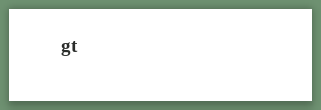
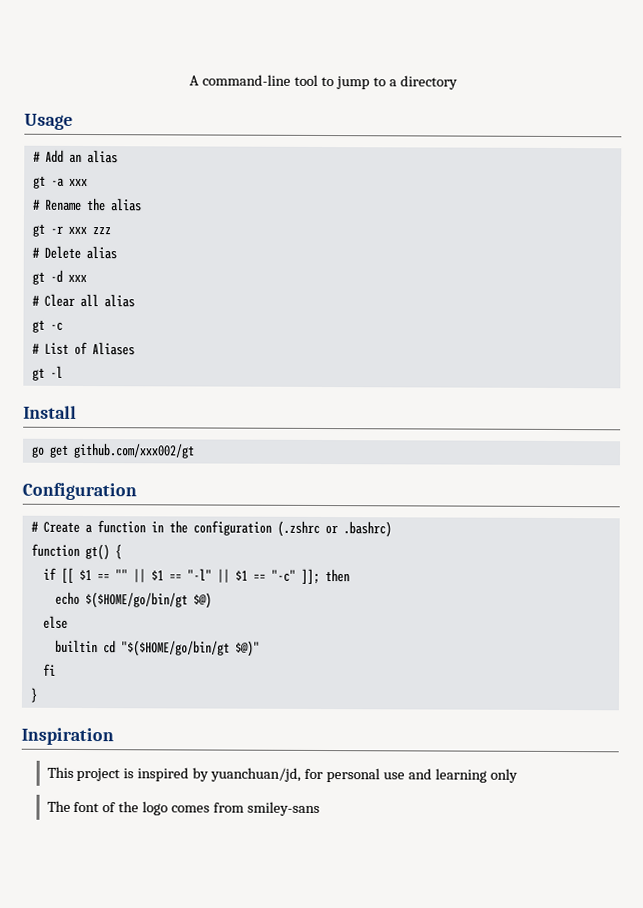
- gt
+ A command-line tool to jump to a directory
+ Usage
+ # Add an alias
+ gt -a xxx
+ # Rename the alias
+ gt -r xxx zzz
+ # Delete alias
+ gt -d xxx
+ # Clear all alias
+ gt -c
+ # List of Aliases
+ gt -l
+ Install
+ go get github.com/xxx002/gt
+ Configuration
+ # Create a function in the configuration (.zshrc or .bashrc)
+ function gt() {
+ if [[ $1 == "" || $1 == "-l" || $1 == "-c" ]]; then
+ echo $($HOME/go/bin/gt $@)
+ else
+ builtin cd "$($HOME/go/bin/gt $@)"
+ fi
+ }
+ Inspiration
+ This project is inspired by yuanchuan/jd, for personal use and learning only
+ The font of the logo comes from smiley-sans

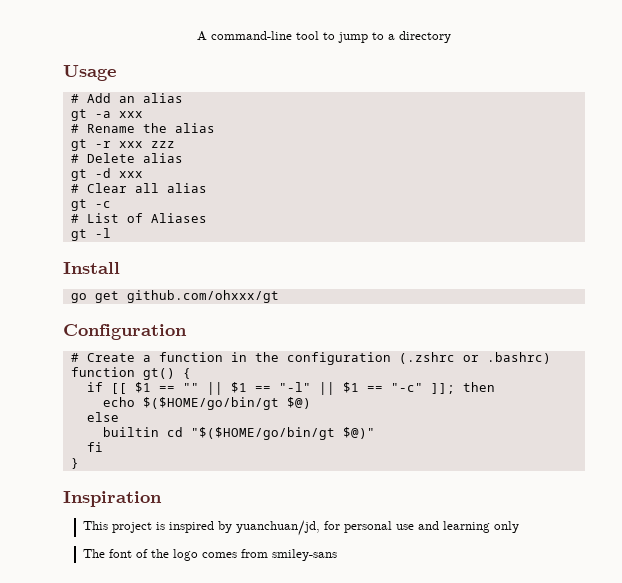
- go get github.com/xxx002/gt
+ go get github.com/ohxxx/gt

